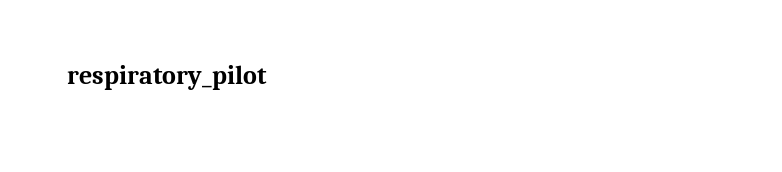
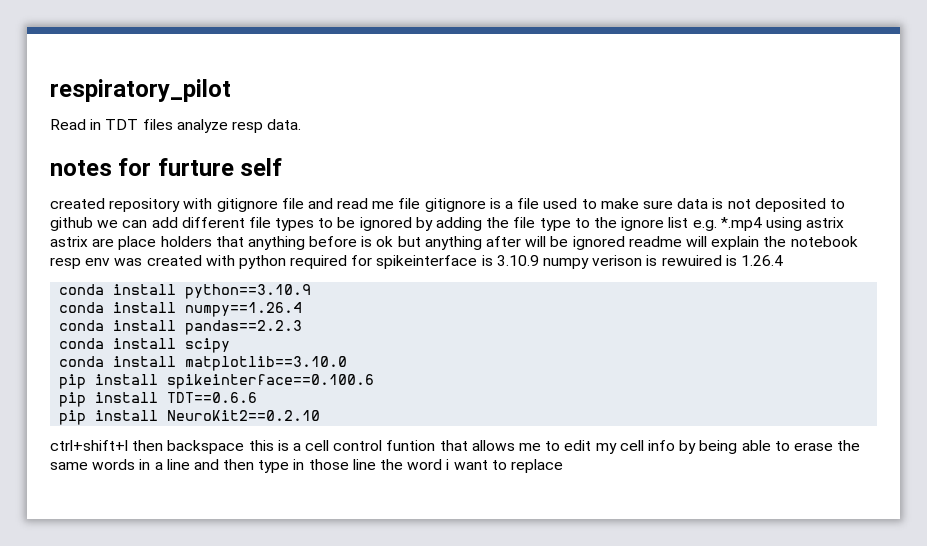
+ Read in TDT files analyze resp data.
+ notes for furture self
+ created repository with gitignore file and read me file gitignore is a file used to make sure data is not deposited to github we can add different file types to be ignored by adding the file type to the ignore list e.g. *.mp4 using astrix astrix are place holders that anything before is ok but anything after will be ignored readme will explain the notebook resp env was created with python required for spikeinterface is 3.10.9 numpy verison is rewuired is 1.26.4
+ conda install python==3.10.9
+ conda install numpy==1.26.4
+ conda install pandas==2.2.3
+ conda install scipy
+ conda install matplotlib==3.10.0
+ pip install spikeinterface==0.100.6
+ pip install TDT==0.6.6
+ pip install NeuroKit2==0.2.10
+ ctrl+shift+l then backspace this is a cell control funtion that allows me to edit my cell info by being able to erase the same words in a line and then type in those line the word i want to replace

